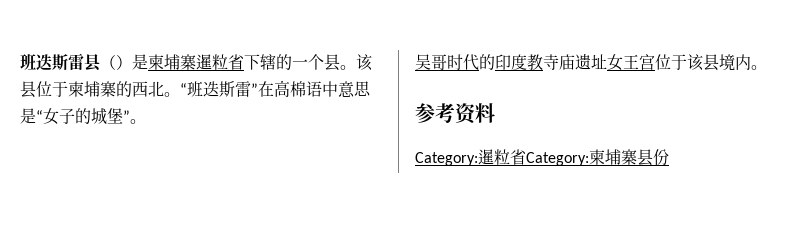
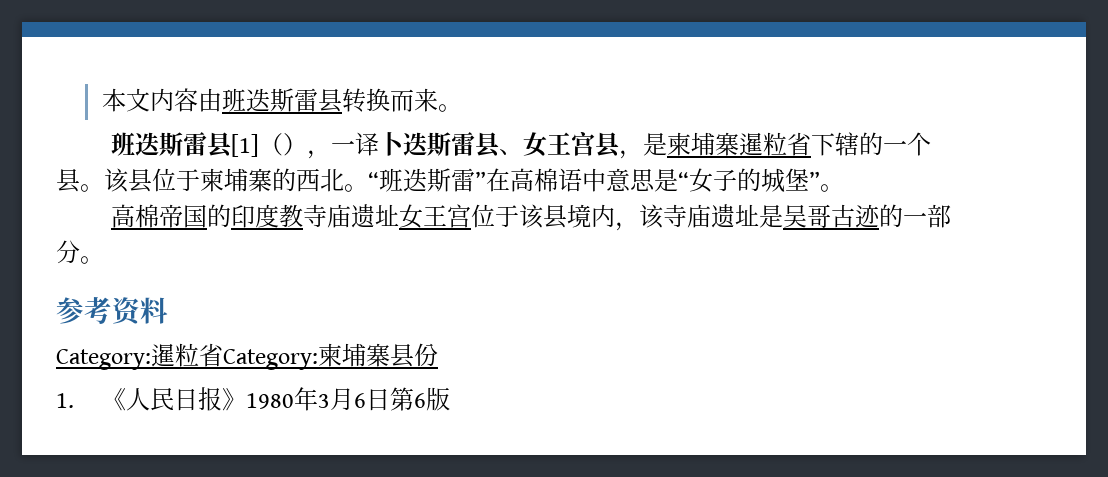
- 班迭斯雷县（）是柬埔寨暹粒省下辖的一个县。
+ 本文内容由班迭斯雷县转换而来。
+ 班迭斯雷县[1]（），一译卜迭斯雷县、女王宫县，是柬埔寨暹粒省下辖的一个县。
- 吴哥时代的印度教寺庙遗址女王宫位于该县境内。
+ 高棉帝国的印度教寺庙遗址女王宫位于该县境内，该寺庙遗址是吴哥古迹的一部分。
+ 1.《人民日报》1980年3月6日第6版

